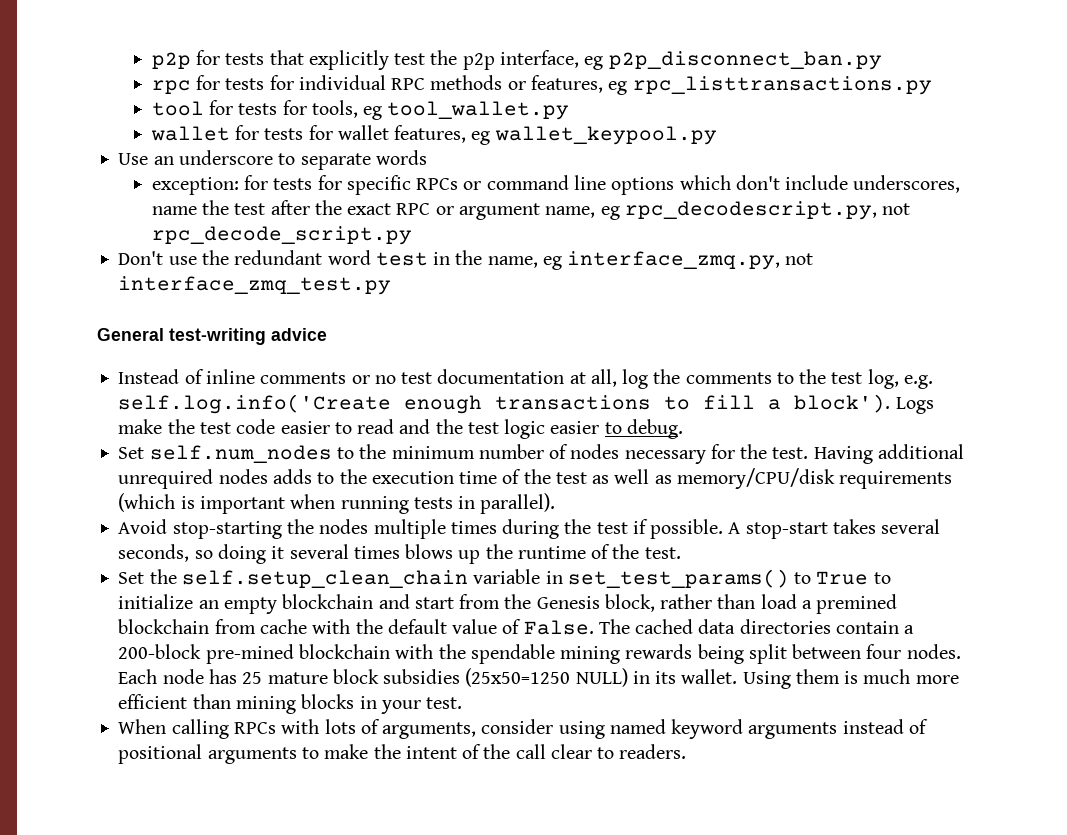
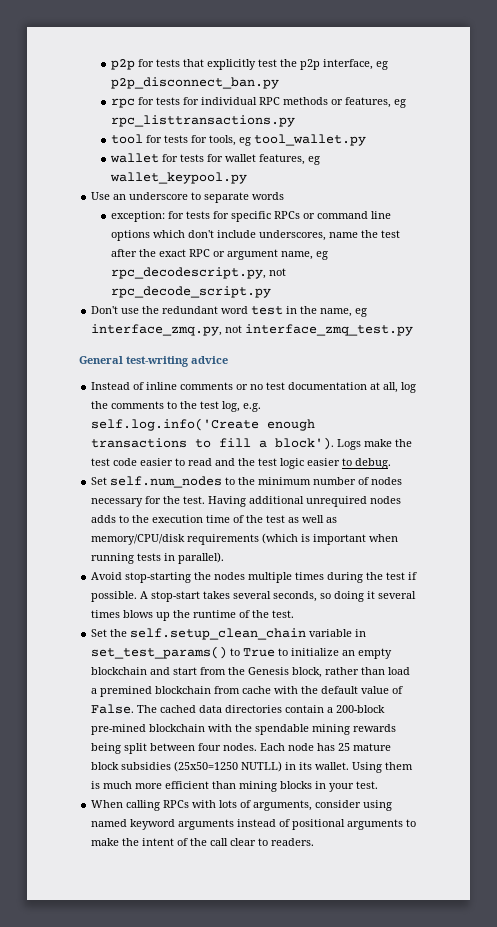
- Each node has 25 mature block subsidies (25x50=1250 NULL) in its wallet.
+ Each node has 25 mature block subsidies (25x50=1250 NUTLL) in its wallet.

